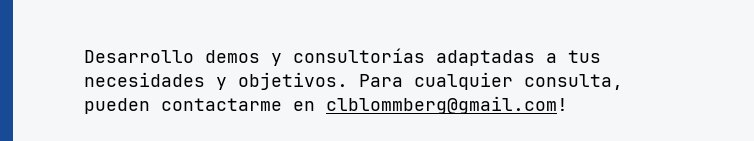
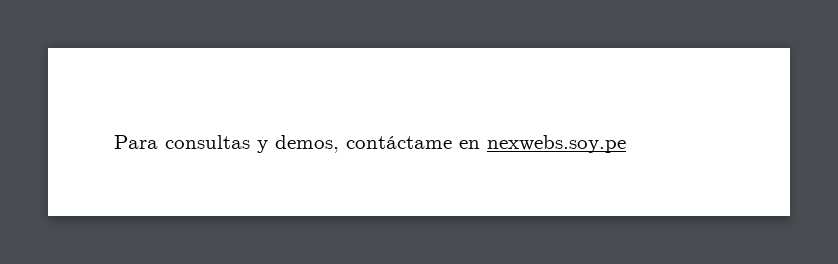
- Desarrollo demos y consultorías adaptadas a tus necesidades y objetivos. Para cualquier consulta, pueden contactarme en clblommberg@gmail.com!
+ Para consultas y demos, contáctame en nexwebs.soy.pe

